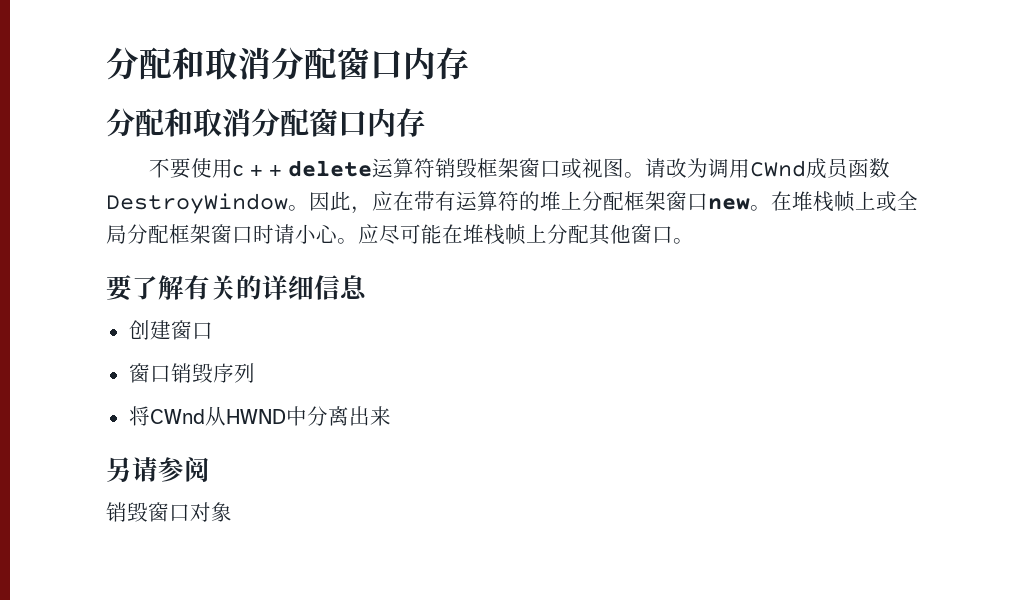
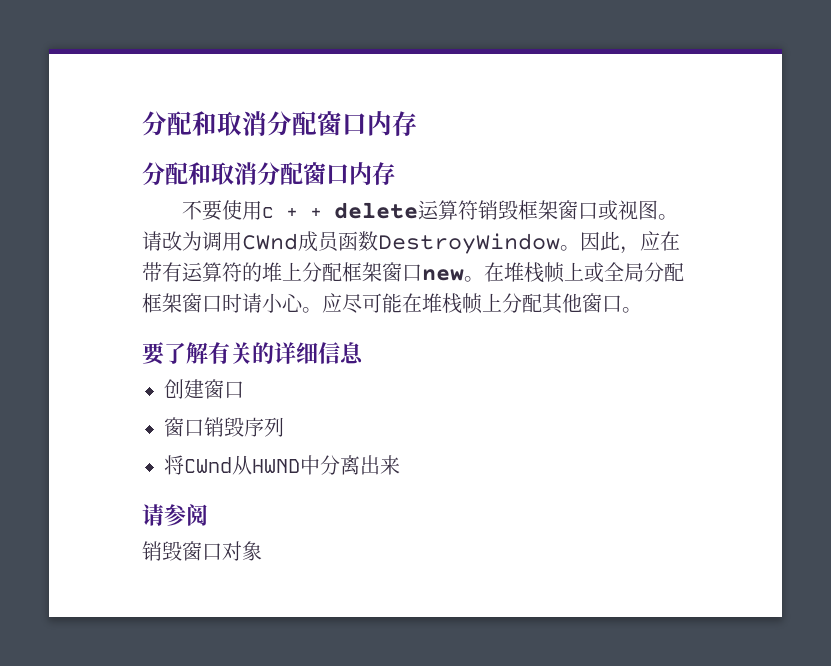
- 另请参阅
+ 请参阅

